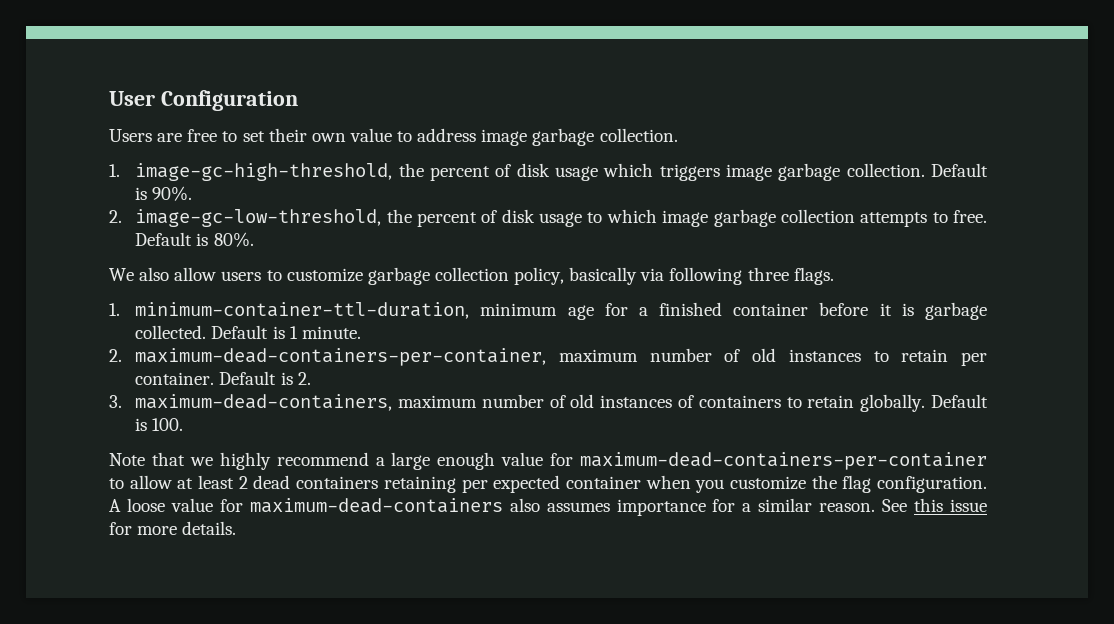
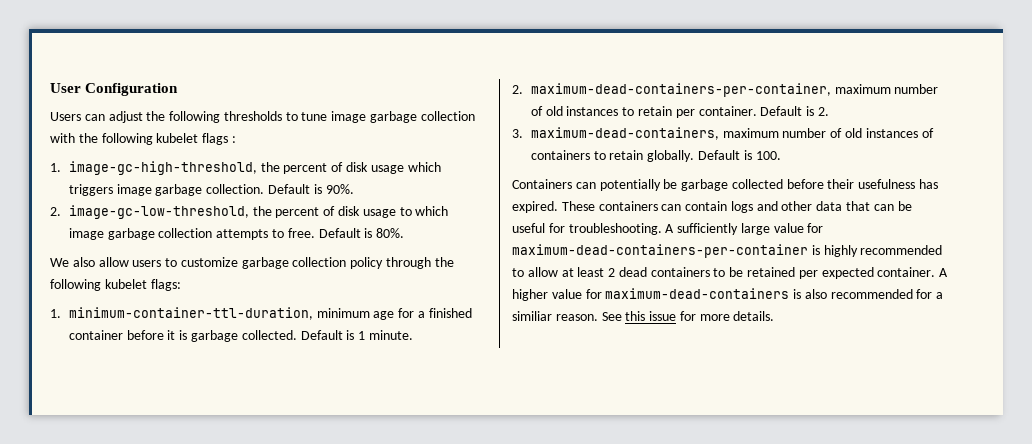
- Users are free to set their own value to address image garbage collection.
+ Users can adjust the following thresholds to tune image garbage collection with the following kubelet flags :
- We also allow users to customize garbage collection policy, basically via following three flags.
+ We also allow users to customize garbage collection policy through the following kubelet flags:
- Note that we highly recommend a large enough value for maximum-dead-containers-per-container to allow at least 2 dead containers retaining per expected container when you customize the flag configuration. A loose value for maximum-dead-containers also assumes importance for a similar reason.
+ Containers can potentially be garbage collected before their usefulness has expired. These containers can contain logs and other data that can be useful for troubleshooting. A sufficiently large value for maximum-dead-containers-per-container is highly recommended to allow at least 2 dead containers to be retained per expected container. A higher value for maximum-dead-containers is also recommended for a similiar reason.

